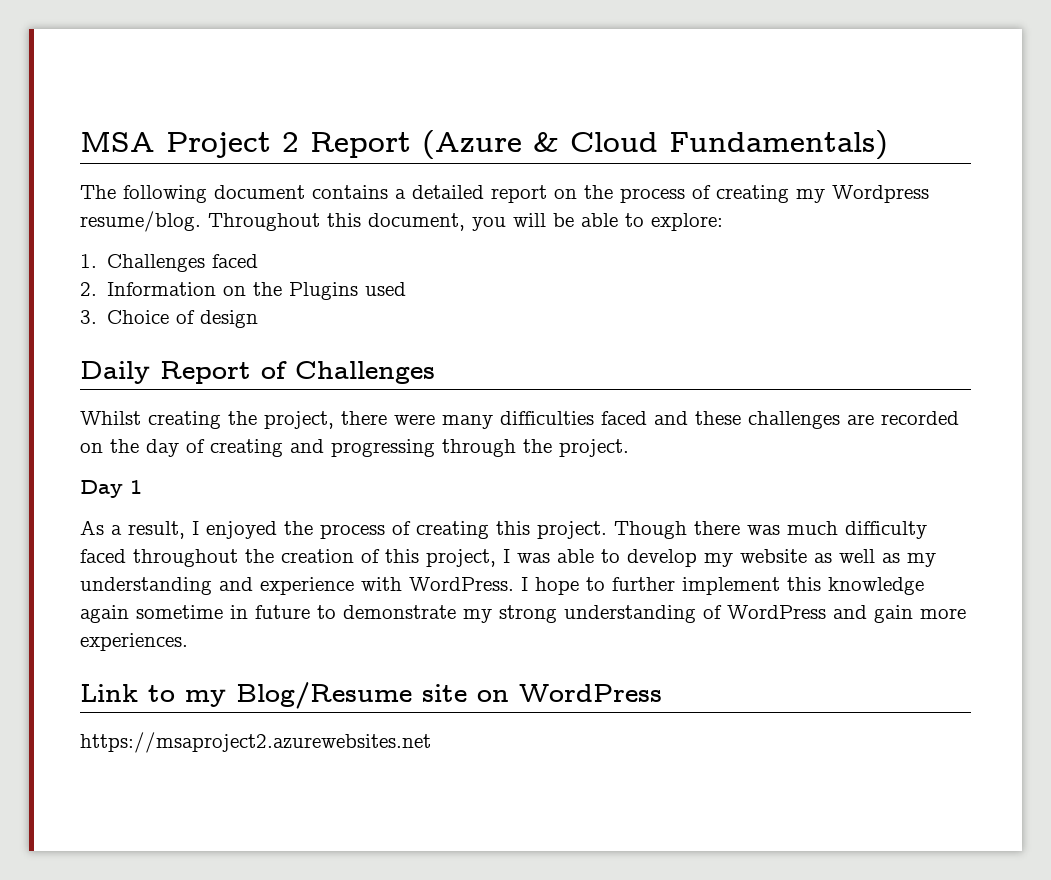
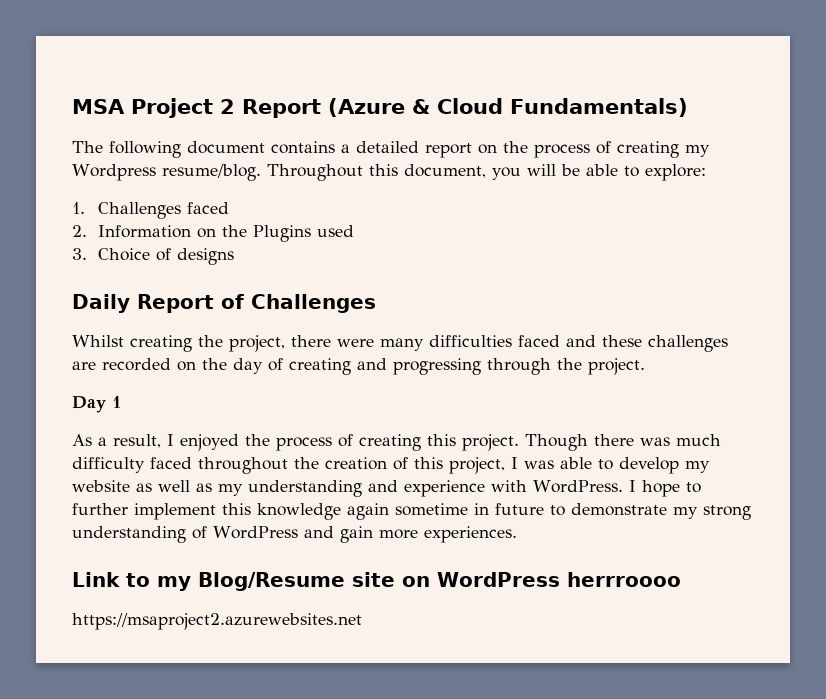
- 3. Choice of design
+ 3. Choice of designs
- Link to my Blog/Resume site on WordPress
+ Link to my Blog/Resume site on WordPress herrroooo

